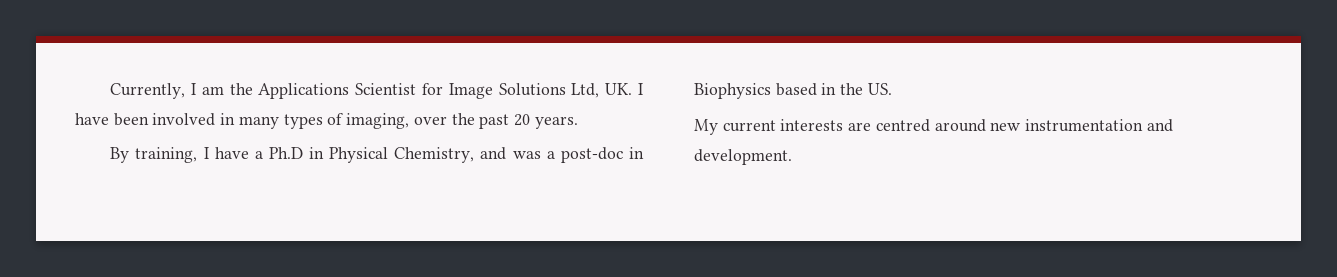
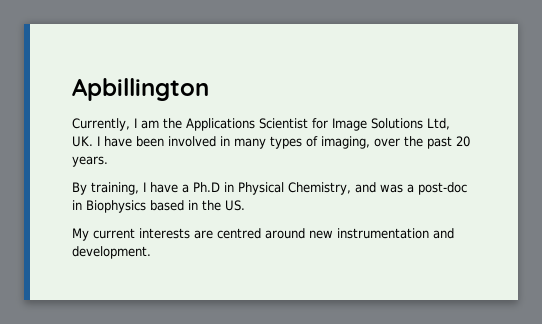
+ Apbillington

